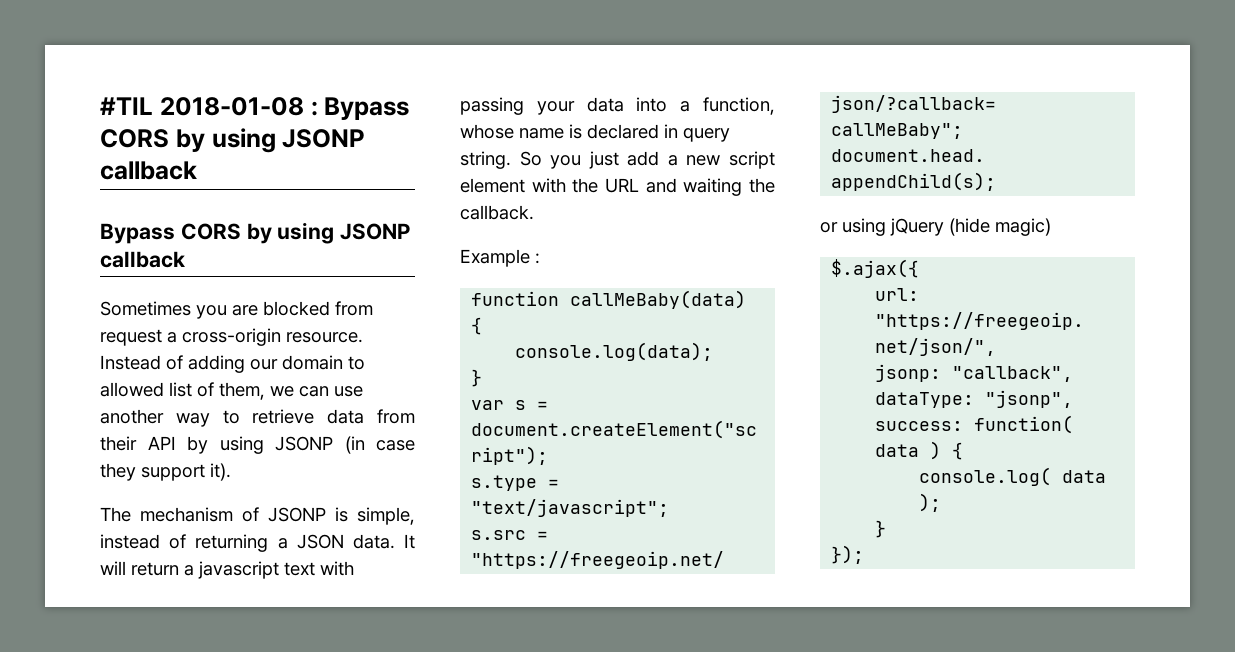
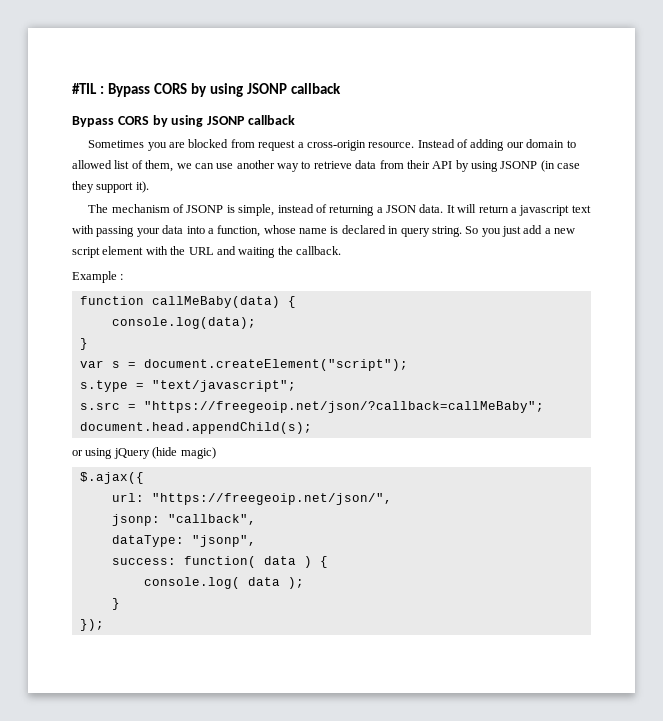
- #TIL 2018-01-08 : Bypass CORS by using JSONP callback
+ #TIL : Bypass CORS by using JSONP callback

